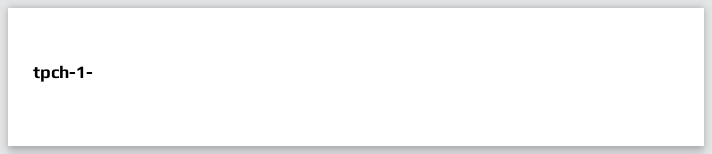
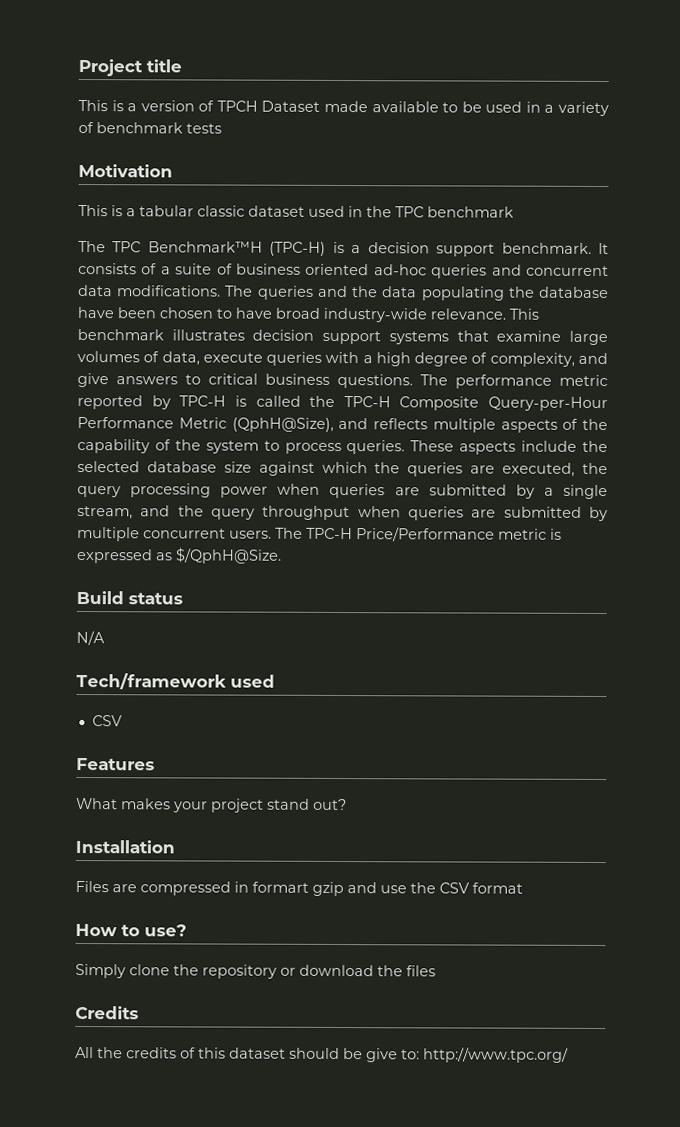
- tpch-1-
+ Project title
+ This is a version of TPCH Dataset made available to be used in a variety of benchmark tests
+ Motivation
+ This is a tabular classic dataset used in the TPC benchmark
+ The TPC Benchmark™H (TPC-H) is a decision support benchmark. It consists of a suite of business oriented ad-hoc queries and concurrent data modifications. The queries and the data populating the database have been chosen to have broad industry-wide relevance. This benchmark illustrates decision support systems that examine large volumes of data, execute queries with a high degree of complexity, and give answers to critical business questions. The performance metric reported by TPC-H is called the TPC-H Composite Query-per-Hour Performance Metric (QphH@Size), and reflects multiple aspects of the capability of the system to process queries. These aspects include the selected database size against which the queries are executed, the query processing power when queries are submitted by a single stream, and the query throughput when queries are submitted by multiple concurrent users. The TPC-H Price/Performance metric is expressed as $/QphH@Size.
+ Build status
+ N/A
+ Tech/framework used
+ CSV
+ Features
+ What makes your project stand out?
+ Installation
+ Files are compressed in formart gzip and use the CSV format
+ How to use?
+ Simply clone the repository or download the files
+ Credits
+ All the credits of this dataset should be give to: http://www.tpc.org/

